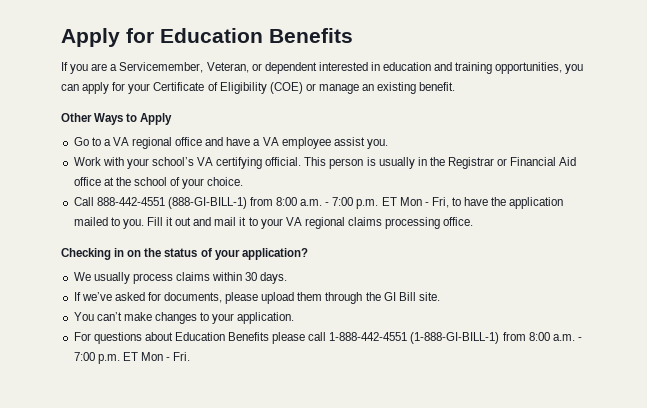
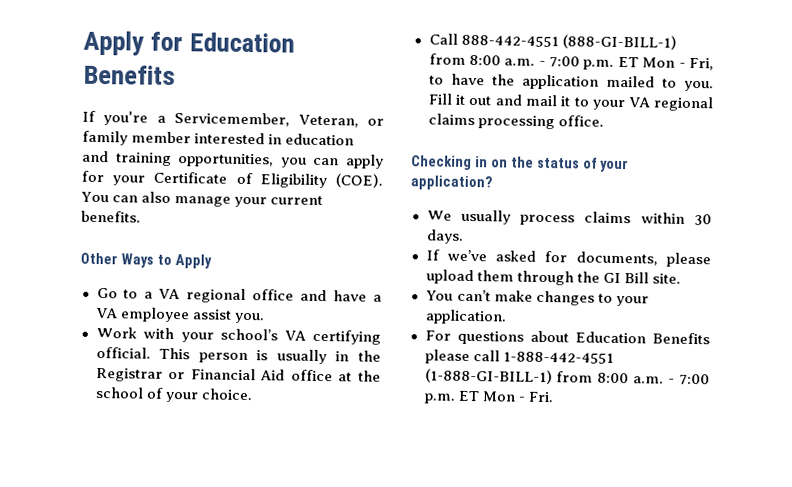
- If you are a Servicemember, Veteran, or dependent interested in education and training opportunities, you can apply for your Certificate of Eligibility (COE) or manage an existing benefit.
+ If you're a Servicemember, Veteran, or family member interested in education and training opportunities, you can apply for your Certificate of Eligibility (COE). You can also manage your current benefits.

